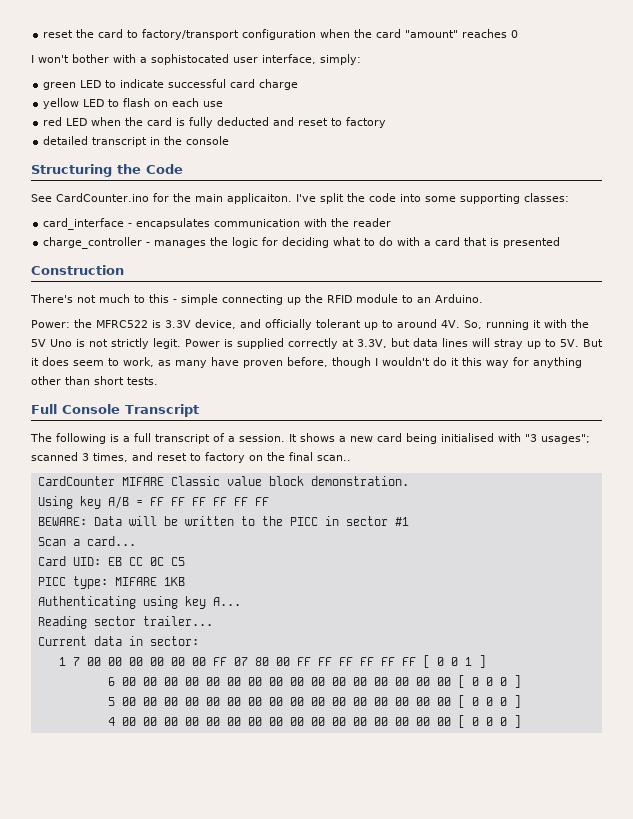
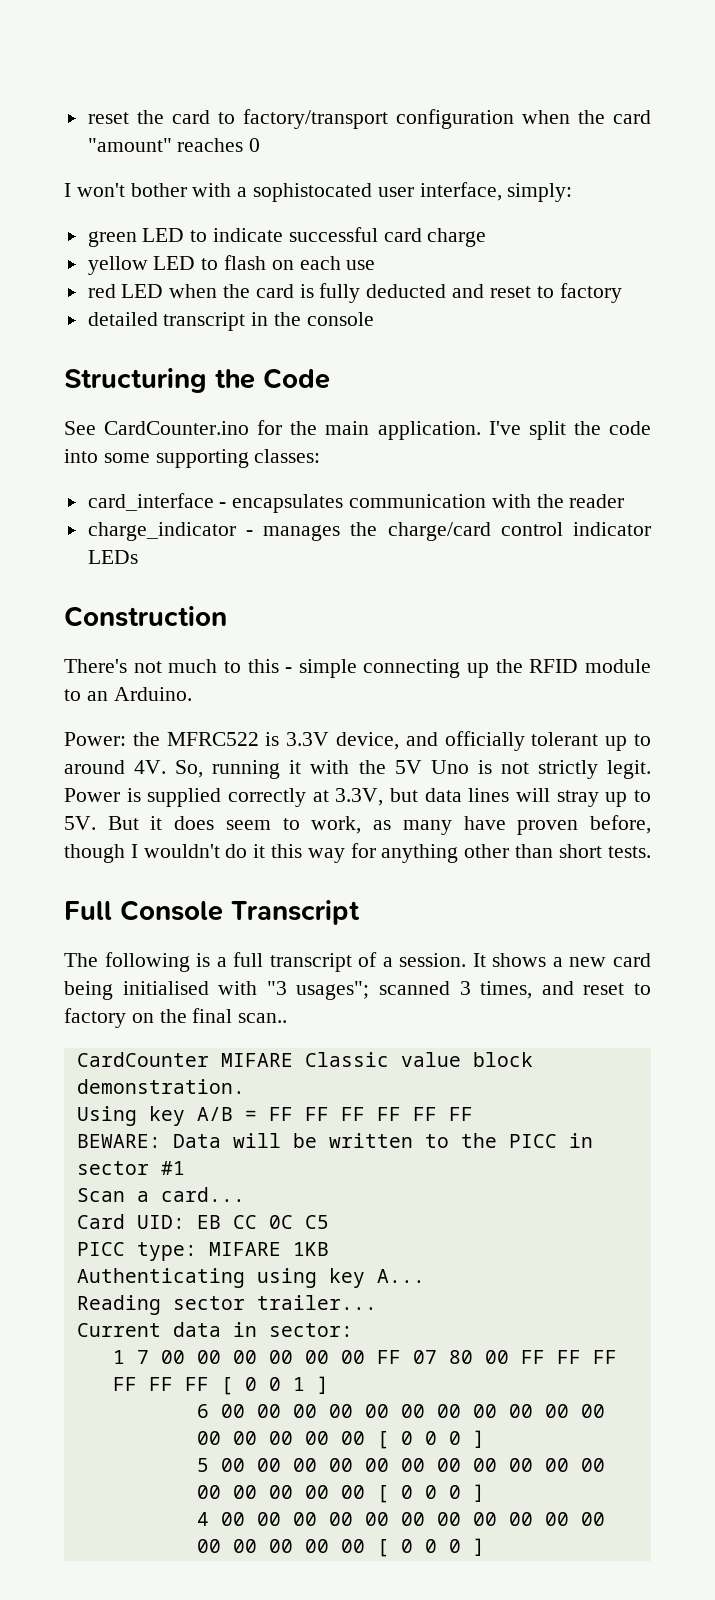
- See CardCounter.ino for the main applicaiton.
+ See CardCounter.ino for the main application.
- charge_controller - manages the logic for deciding what to do with a card that is presented
+ charge_indicator - manages the charge/card control indicator LEDs

